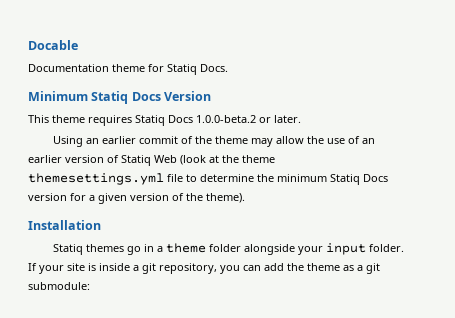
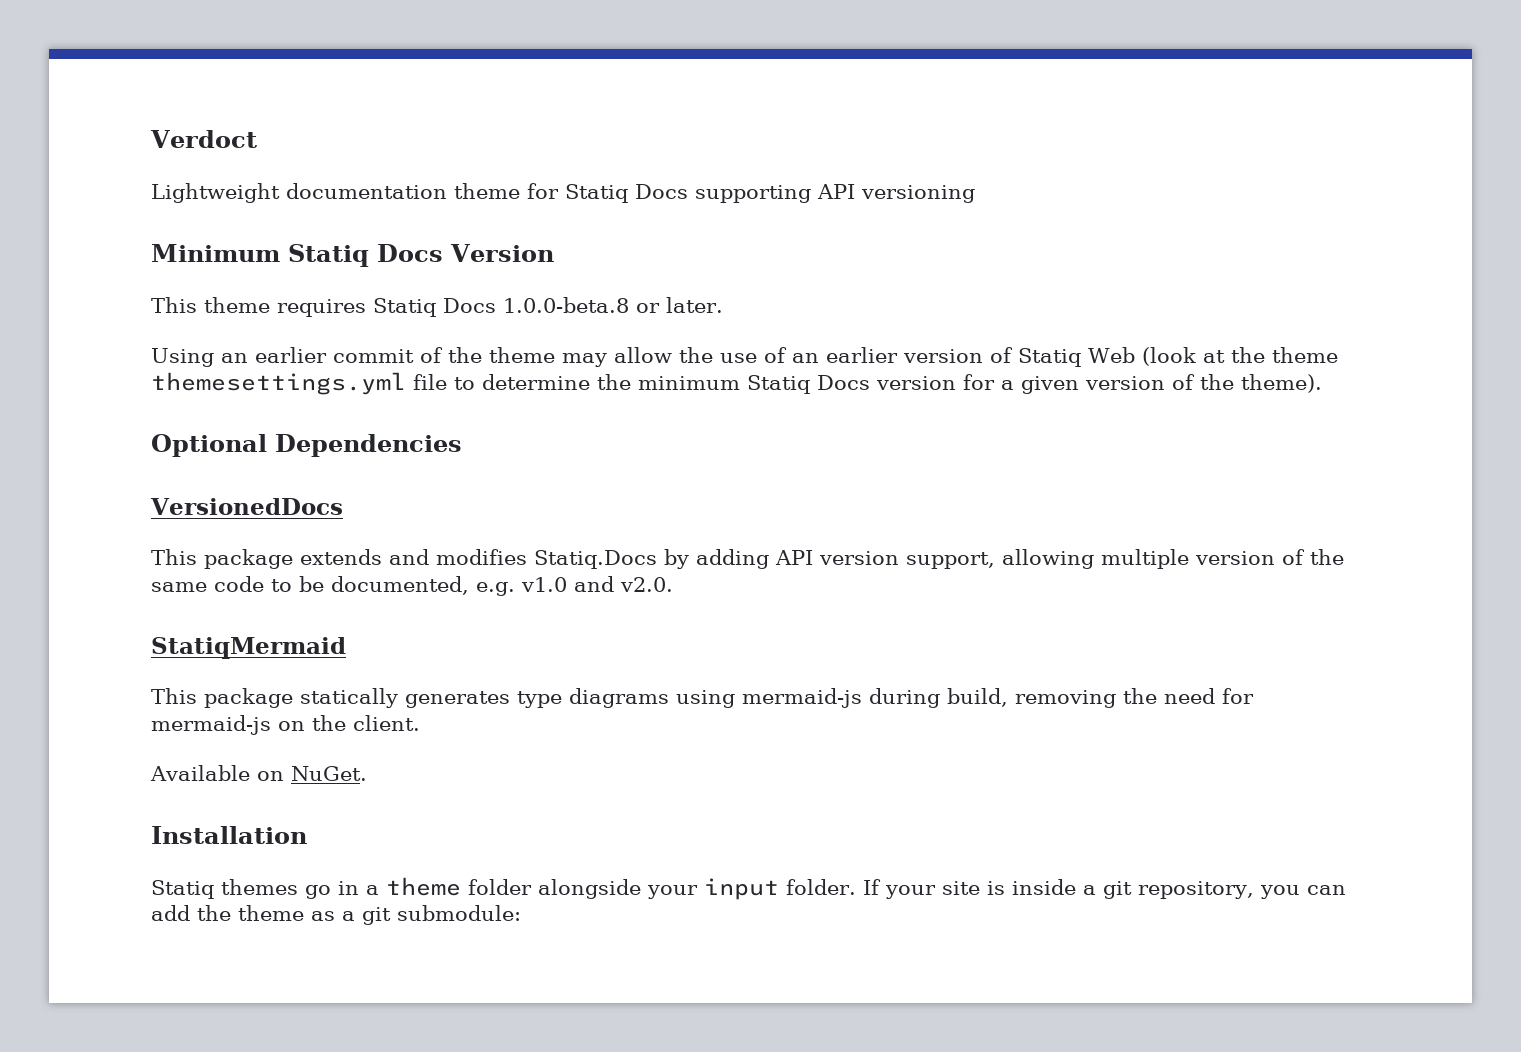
- Docable
- Documentation theme for Statiq Docs.
+ Verdoct
+ Lightweight documentation theme for Statiq Docs supporting API versioning
- This theme requires Statiq Docs 1.0.0-beta.2 or later.
+ This theme requires Statiq Docs 1.0.0-beta.8 or later.
+ Optional Dependencies
+ VersionedDocs
+ This package extends and modifies Statiq.Docs by adding API version support, allowing multiple version of the same code to be documented, e.g. v1.0 and v2.0.
+ StatiqMermaid
+ This package statically generates type diagrams using mermaid-js during build, removing the need for mermaid-js on the client.
+ Available on NuGet.

